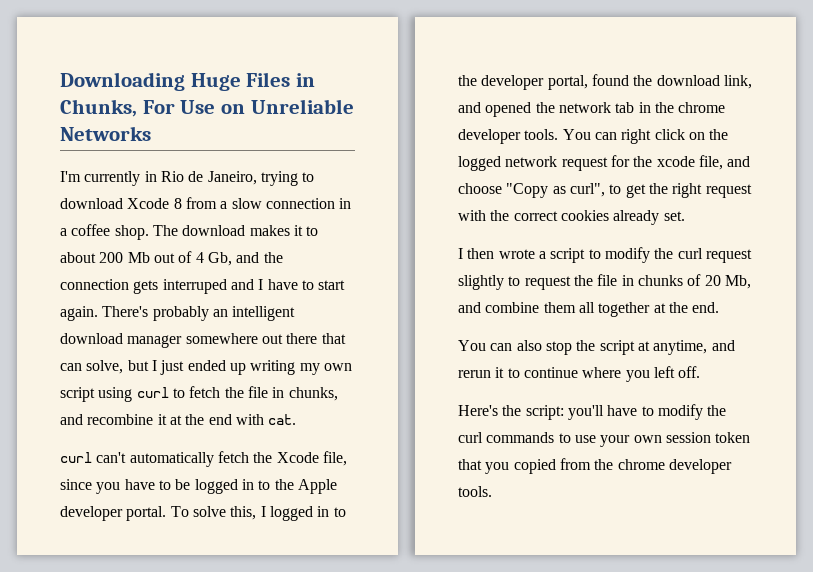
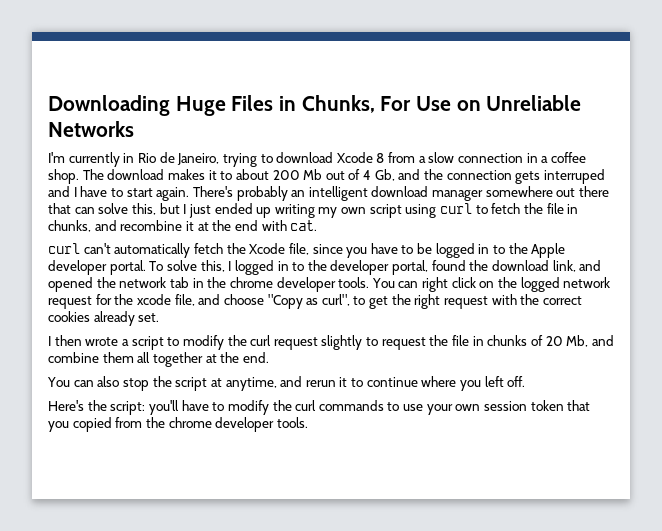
- There's probably an intelligent download manager somewhere out there that can solve, but I just ended up writing my own script using curl to fetch the file in chunks, and recombine it at the end with cat.
+ There's probably an intelligent download manager somewhere out there that can solve this, but I just ended up writing my own script using curl to fetch the file in chunks, and recombine it at the end with cat.

